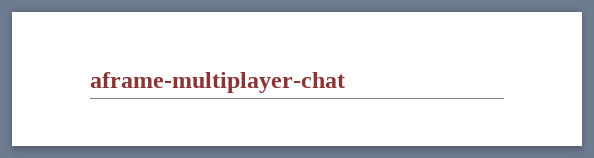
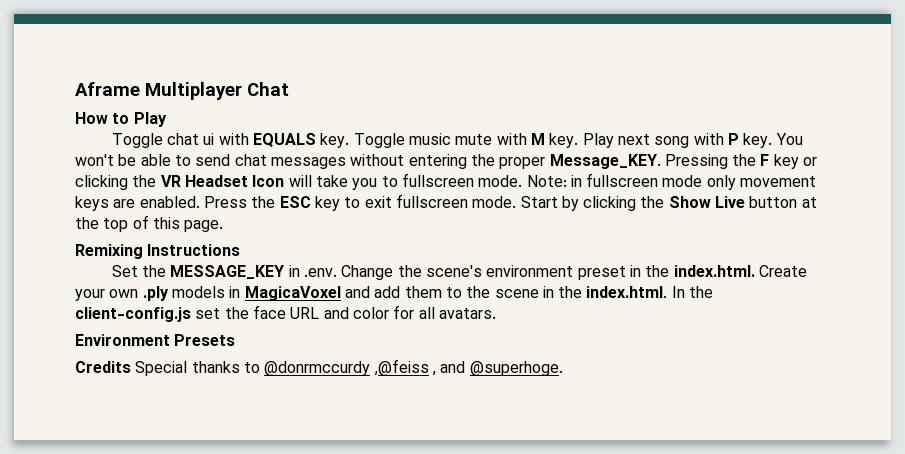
- aframe-multiplayer-chat
+ Aframe Multiplayer Chat
+ How to Play
+ Toggle chat ui with EQUALS key. Toggle music mute with M key. Play next song with P key. You won't be able to send chat messages without entering the proper Message_KEY. Pressing the F key or clicking the VR Headset Icon will take you to fullscreen mode. Note: in fullscreen mode only movement keys are enabled. Press the ESC key to exit fullscreen mode. Start by clicking the Show Live button at the top of this page.
+ Remixing Instructions
+ Set the MESSAGE_KEY in .env. Change the scene's environment preset in the index.html. Create your own .ply models in MagicaVoxel and add them to the scene in the index.html. In the client-config.js set the face URL and color for all avatars.
+ Environment Presets
+ Credits Special thanks to @donrmccurdy ,@feiss , and @superhoge.

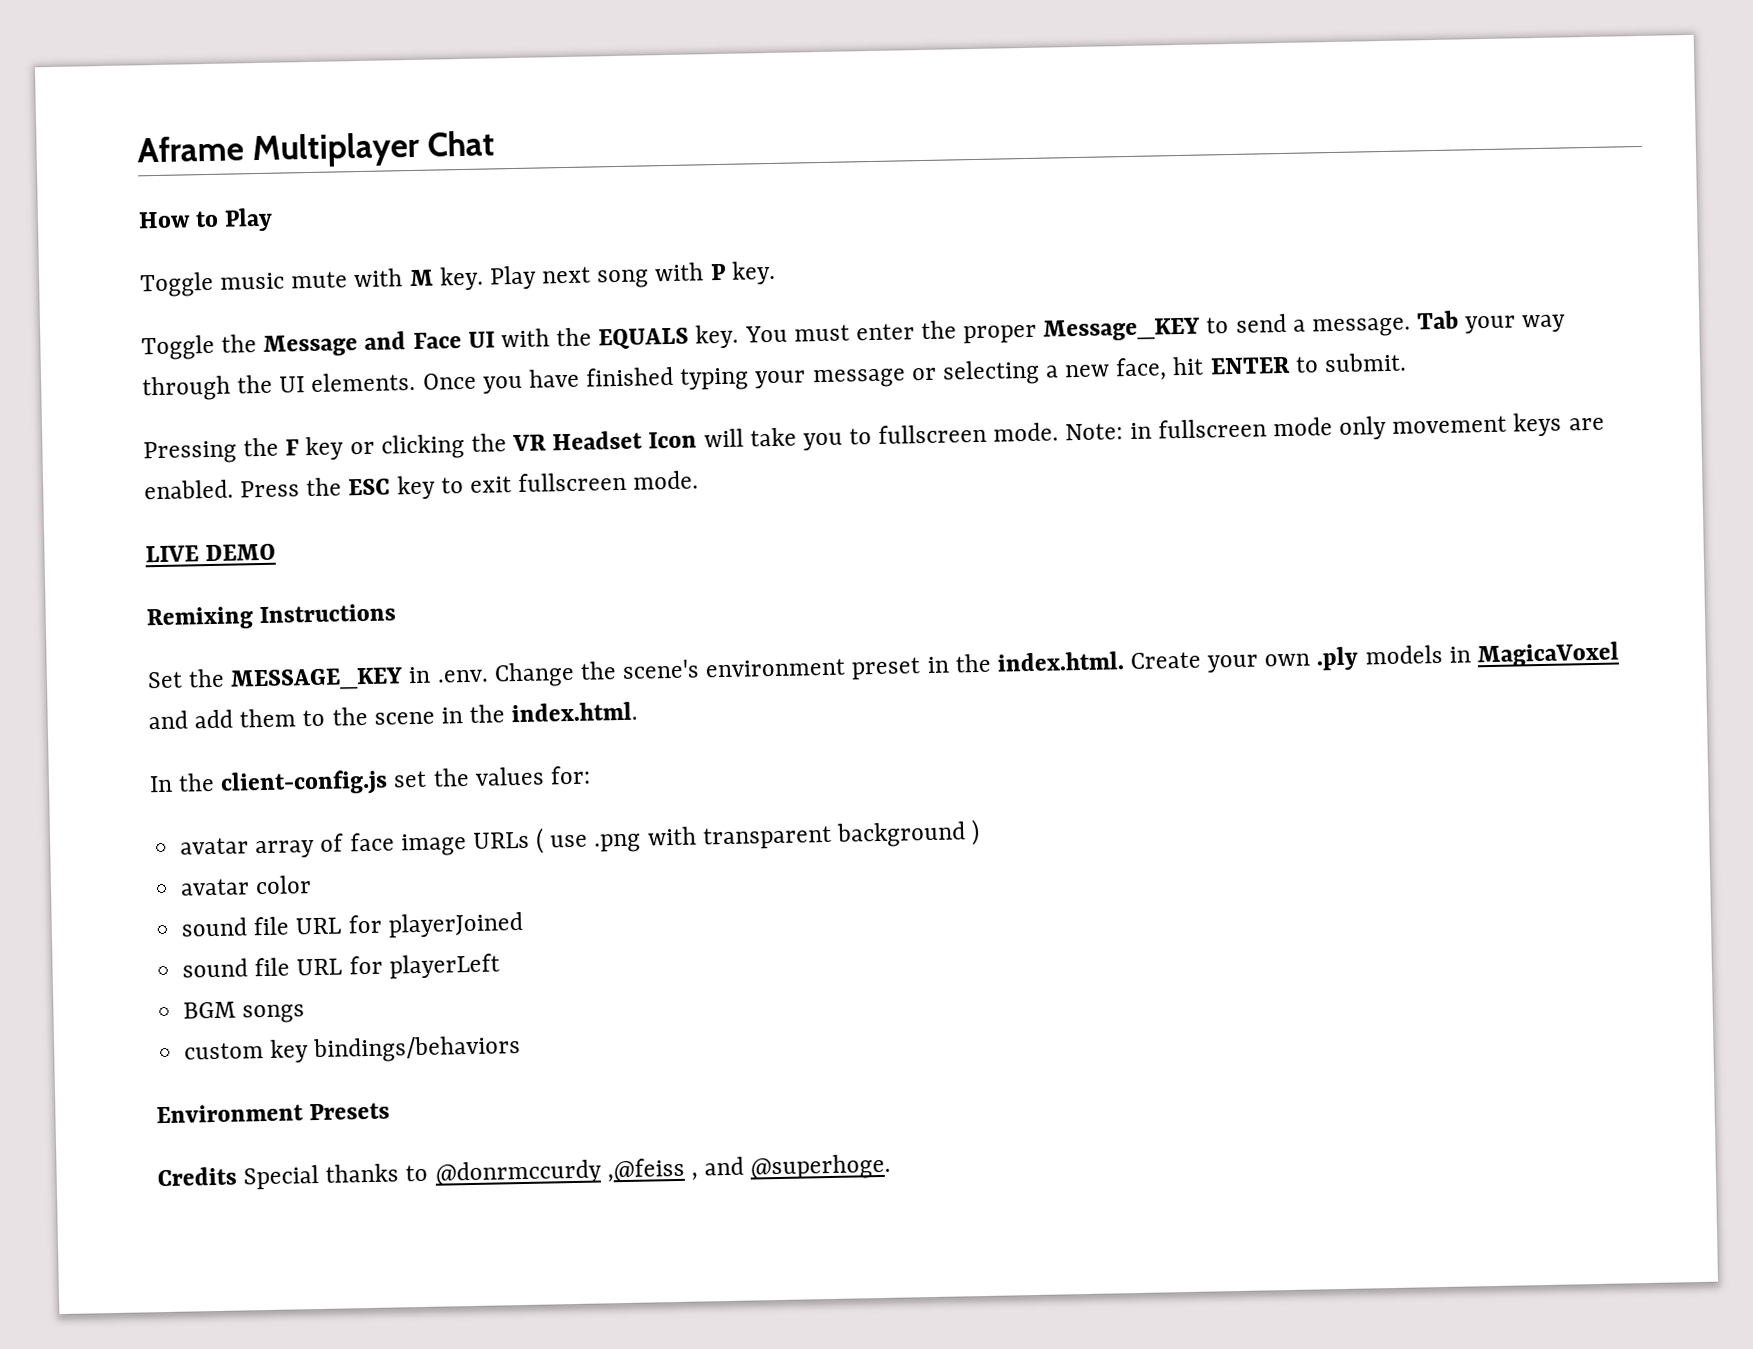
- Toggle chat ui with EQUALS key. Toggle music mute with M key.
+ Toggle music mute with M key.
- Play next song with P key. You won't be able to send chat messages without entering the proper Message_KEY. Pressing the F key or clicking the VR Headset Icon will take you to fullscreen mode.
+ Play next song with P key.
+ Toggle the Message and Face UI with the EQUALS key. You must enter the proper Message_KEY to send a message. Tab your way through the UI elements. Once you have finished typing your message or selecting a new face, hit ENTER to submit.
+ Pressing the F key or clicking the VR Headset Icon will take you to fullscreen mode.
- Press the ESC key to exit fullscreen mode. Start by clicking the Show Live button at the top of this page.
+ Press the ESC key to exit fullscreen mode.
+ LIVE DEMO
- Set the MESSAGE_KEY in .env. Change the scene's environment preset in the index.html. Create your own .ply models in MagicaVoxel and add them to the scene in the index.html. In the client-config.js set the face URL and color for all avatars.
+ Set the MESSAGE_KEY in .env. Change the scene's environment preset in the index.html. Create your own .ply models in MagicaVoxel and add them to the scene in the index.html.
+ In the client-config.js set the values for:
+ avatar array of face image URLs ( use .png with transparent background )
+ avatar color
+ sound file URL for playerJoined
+ sound file URL for playerLeft
+ BGM songs
+ custom key bindings/behaviors

